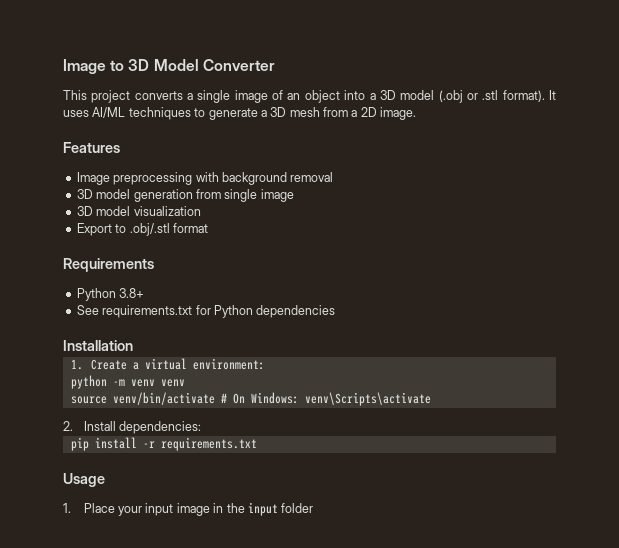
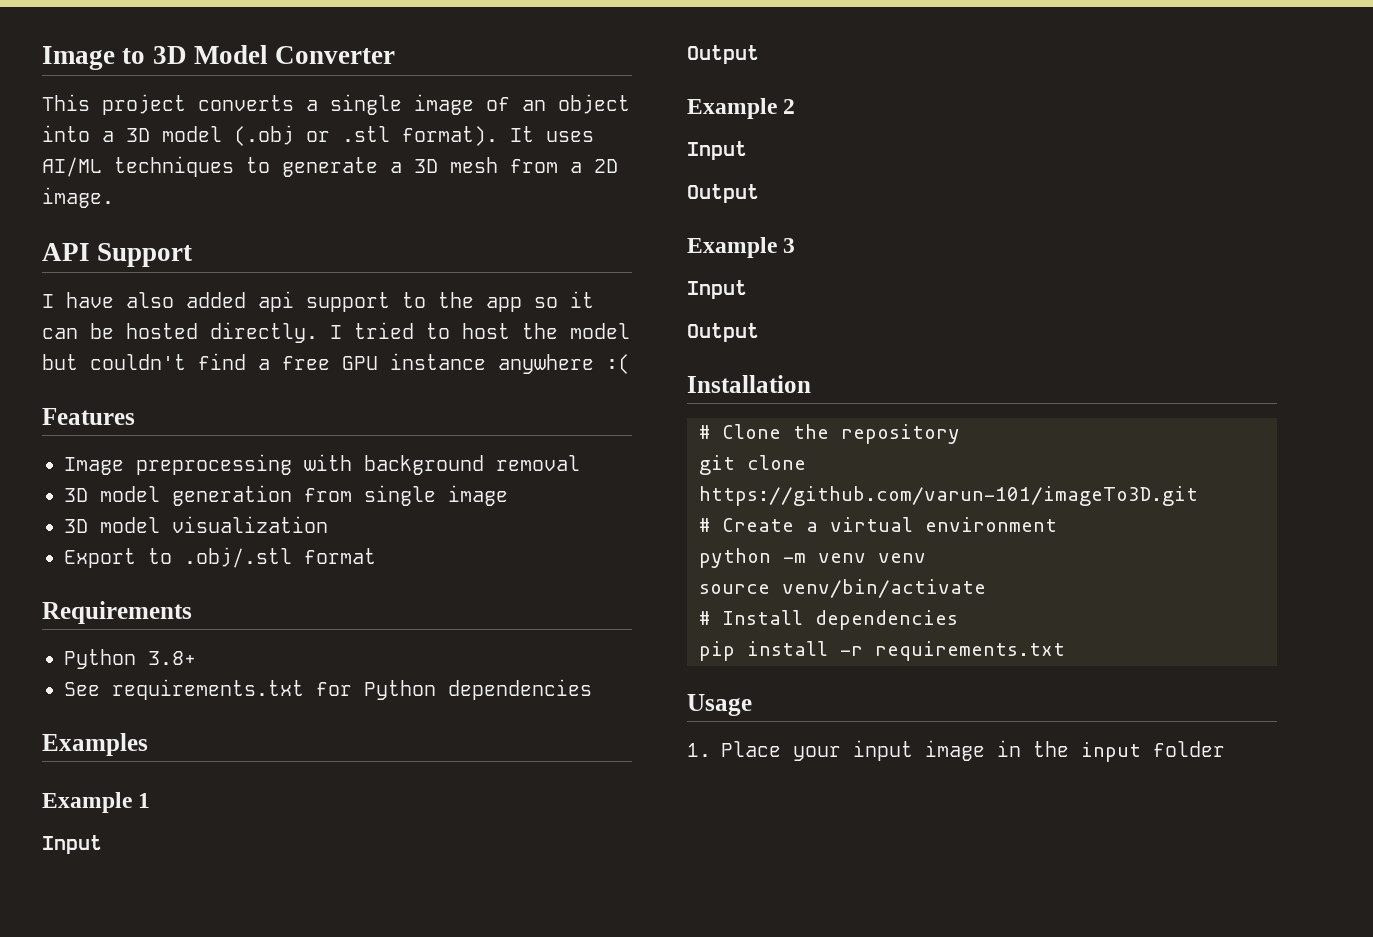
+ API Support
+ I have also added api support to the app so it can be hosted directly. I tried to host the model but couldn't find a free GPU instance anywhere :(
+ Examples
+ Example 1
+ Input
+ Output
+ Example 2
+ Input
+ Output
+ Example 3
+ Input
+ Output
  Installation
- 1. Create a virtual environment:
+ # Clone the repository
+ git clone https://github.com/varun-101/imageTo3D.git
+ # Create a virtual environment
- source venv/bin/activate # On Windows: venv\Scripts\activate
- 2. Install dependencies:
+ source venv/bin/activate
+ # Install dependencies

